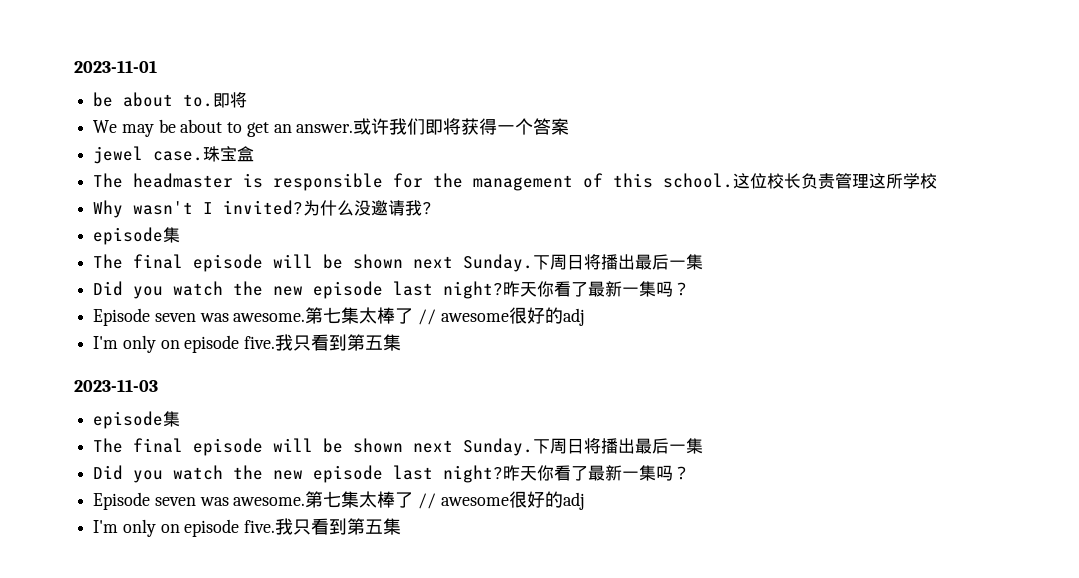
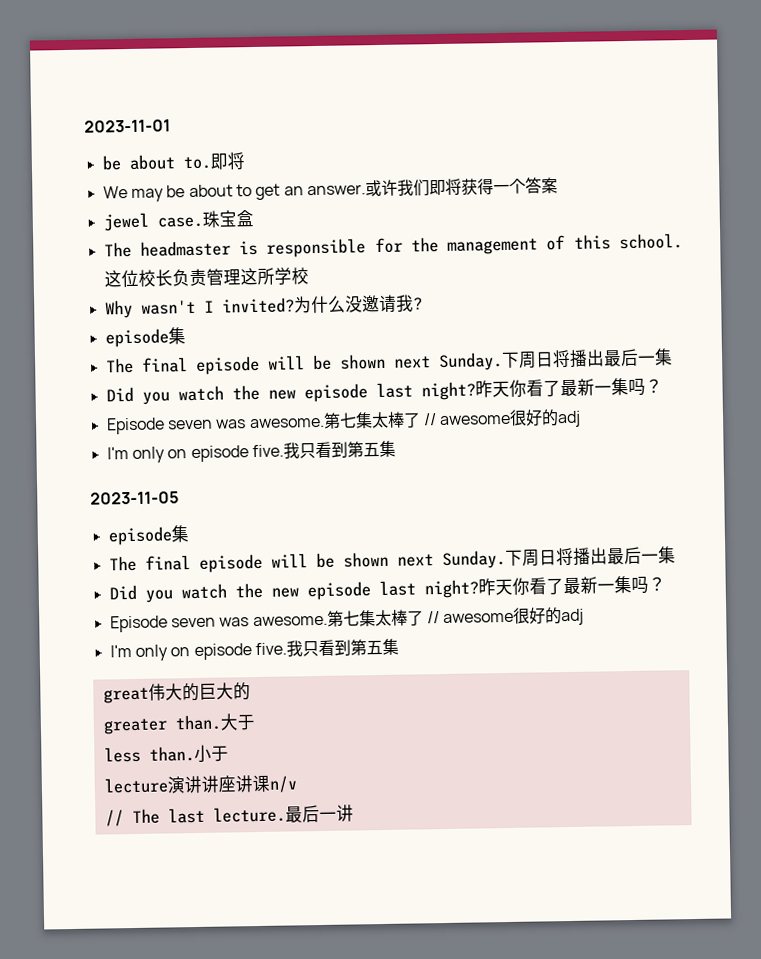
- 2023-11-03
+ 2023-11-05
+ great伟大的巨大的
+ greater than.大于
+ less than.小于
+ lecture演讲讲座讲课n/v
+ // The last lecture.最后一讲

